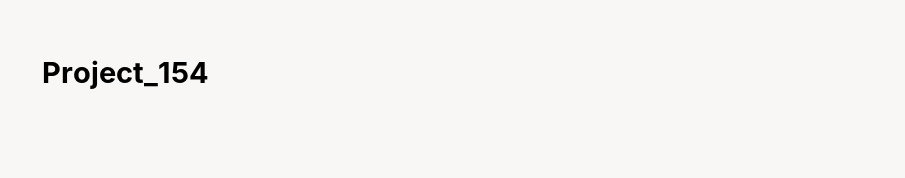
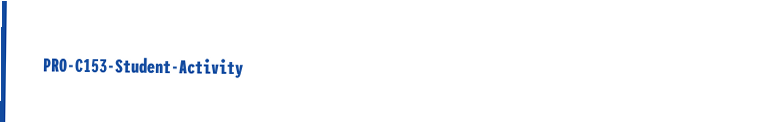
- Project_154
+ PRO-C153-Student-Activity

